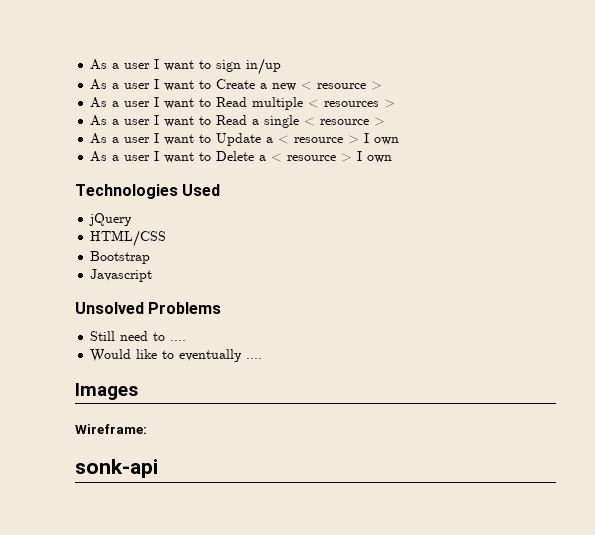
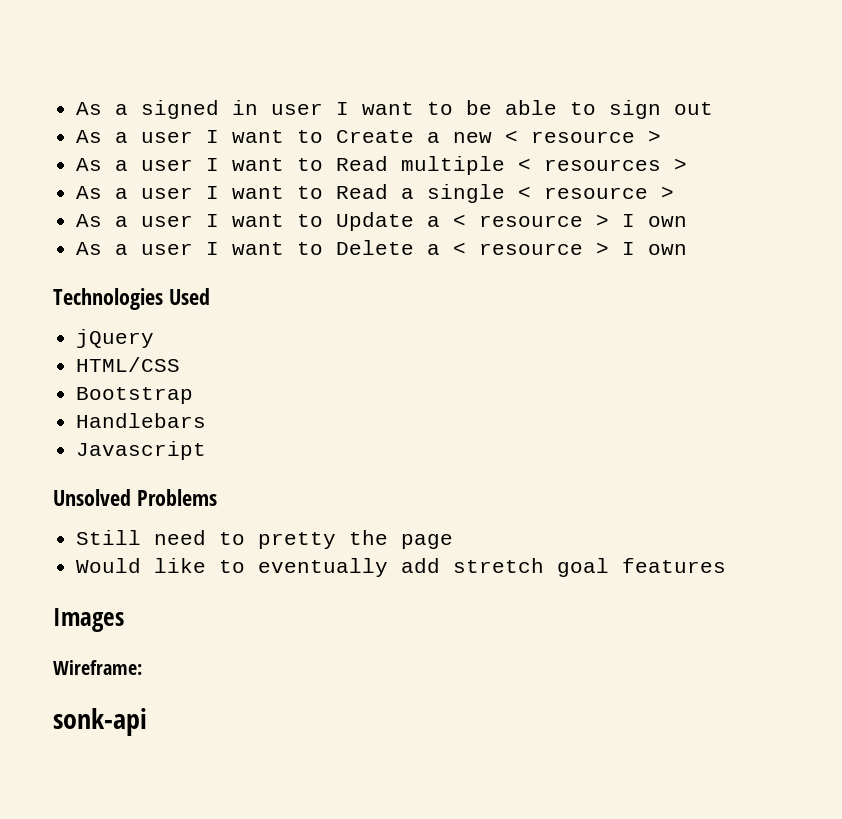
- As a user I want to sign in/up
+ As a signed in user I want to be able to sign out
+ Handlebars
- Still need to ....
+ Still need to pretty the page
- Would like to eventually ....
+ Would like to eventually add stretch goal features

